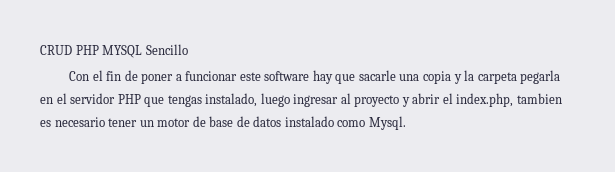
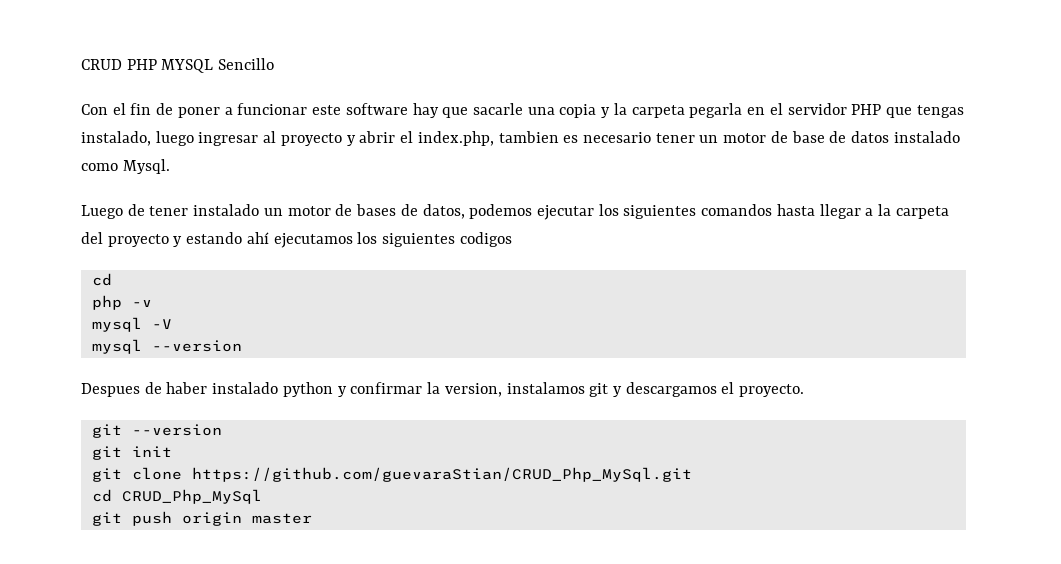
+ Luego de tener instalado un motor de bases de datos, podemos ejecutar los siguientes comandos hasta llegar a la carpeta del proyecto y estando ahí ejecutamos los siguientes codigos
+ cd
+ php -v
+ mysql -V
+ mysql --version
+ Despues de haber instalado python y confirmar la version, instalamos git y descargamos el proyecto.
+ git --version
+ git init
+ git clone https://github.com/guevaraStian/CRUD_Php_MySql.git
+ cd CRUD_Php_MySql
+ git push origin master

